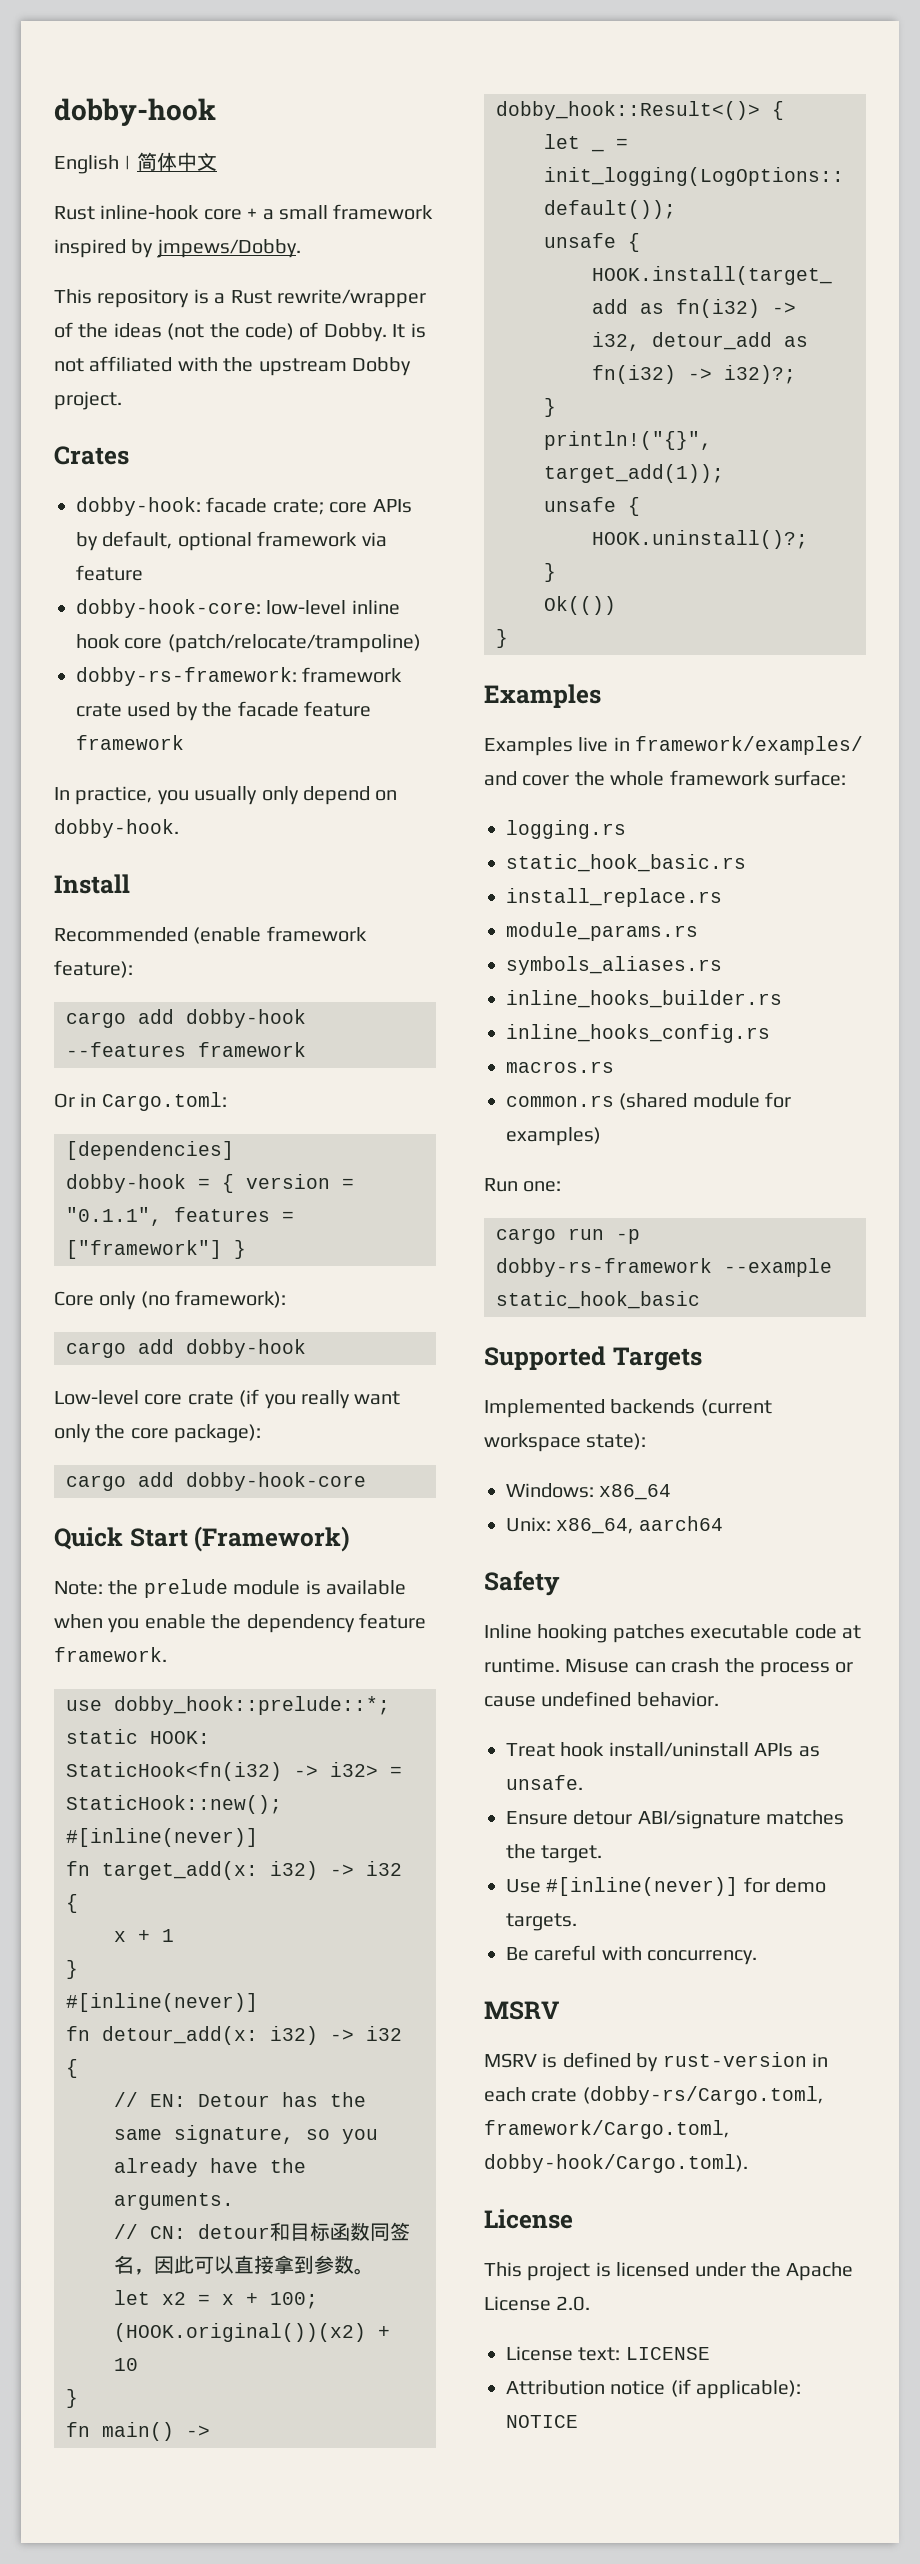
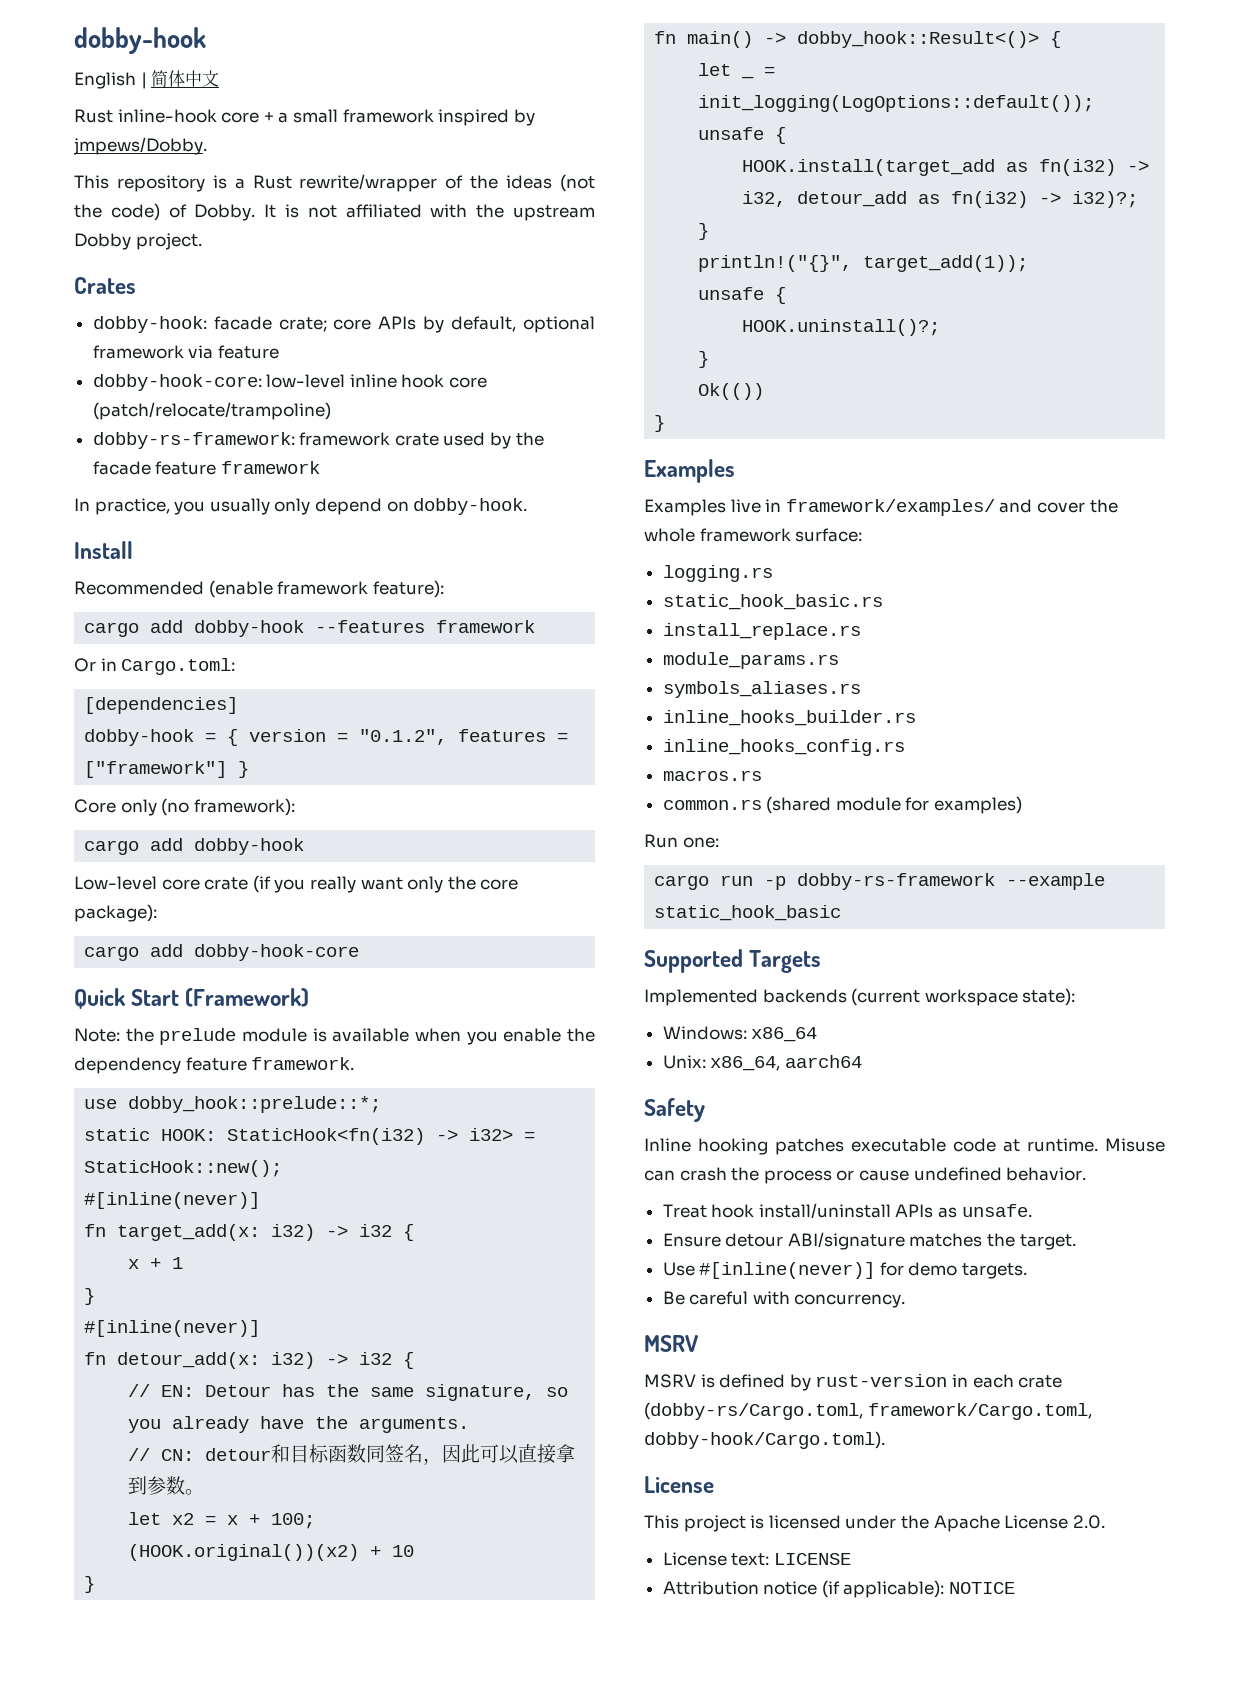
- dobby-hook = { version = "0.1.1", features = ["framework"] }
+ dobby-hook = { version = "0.1.2", features = ["framework"] }

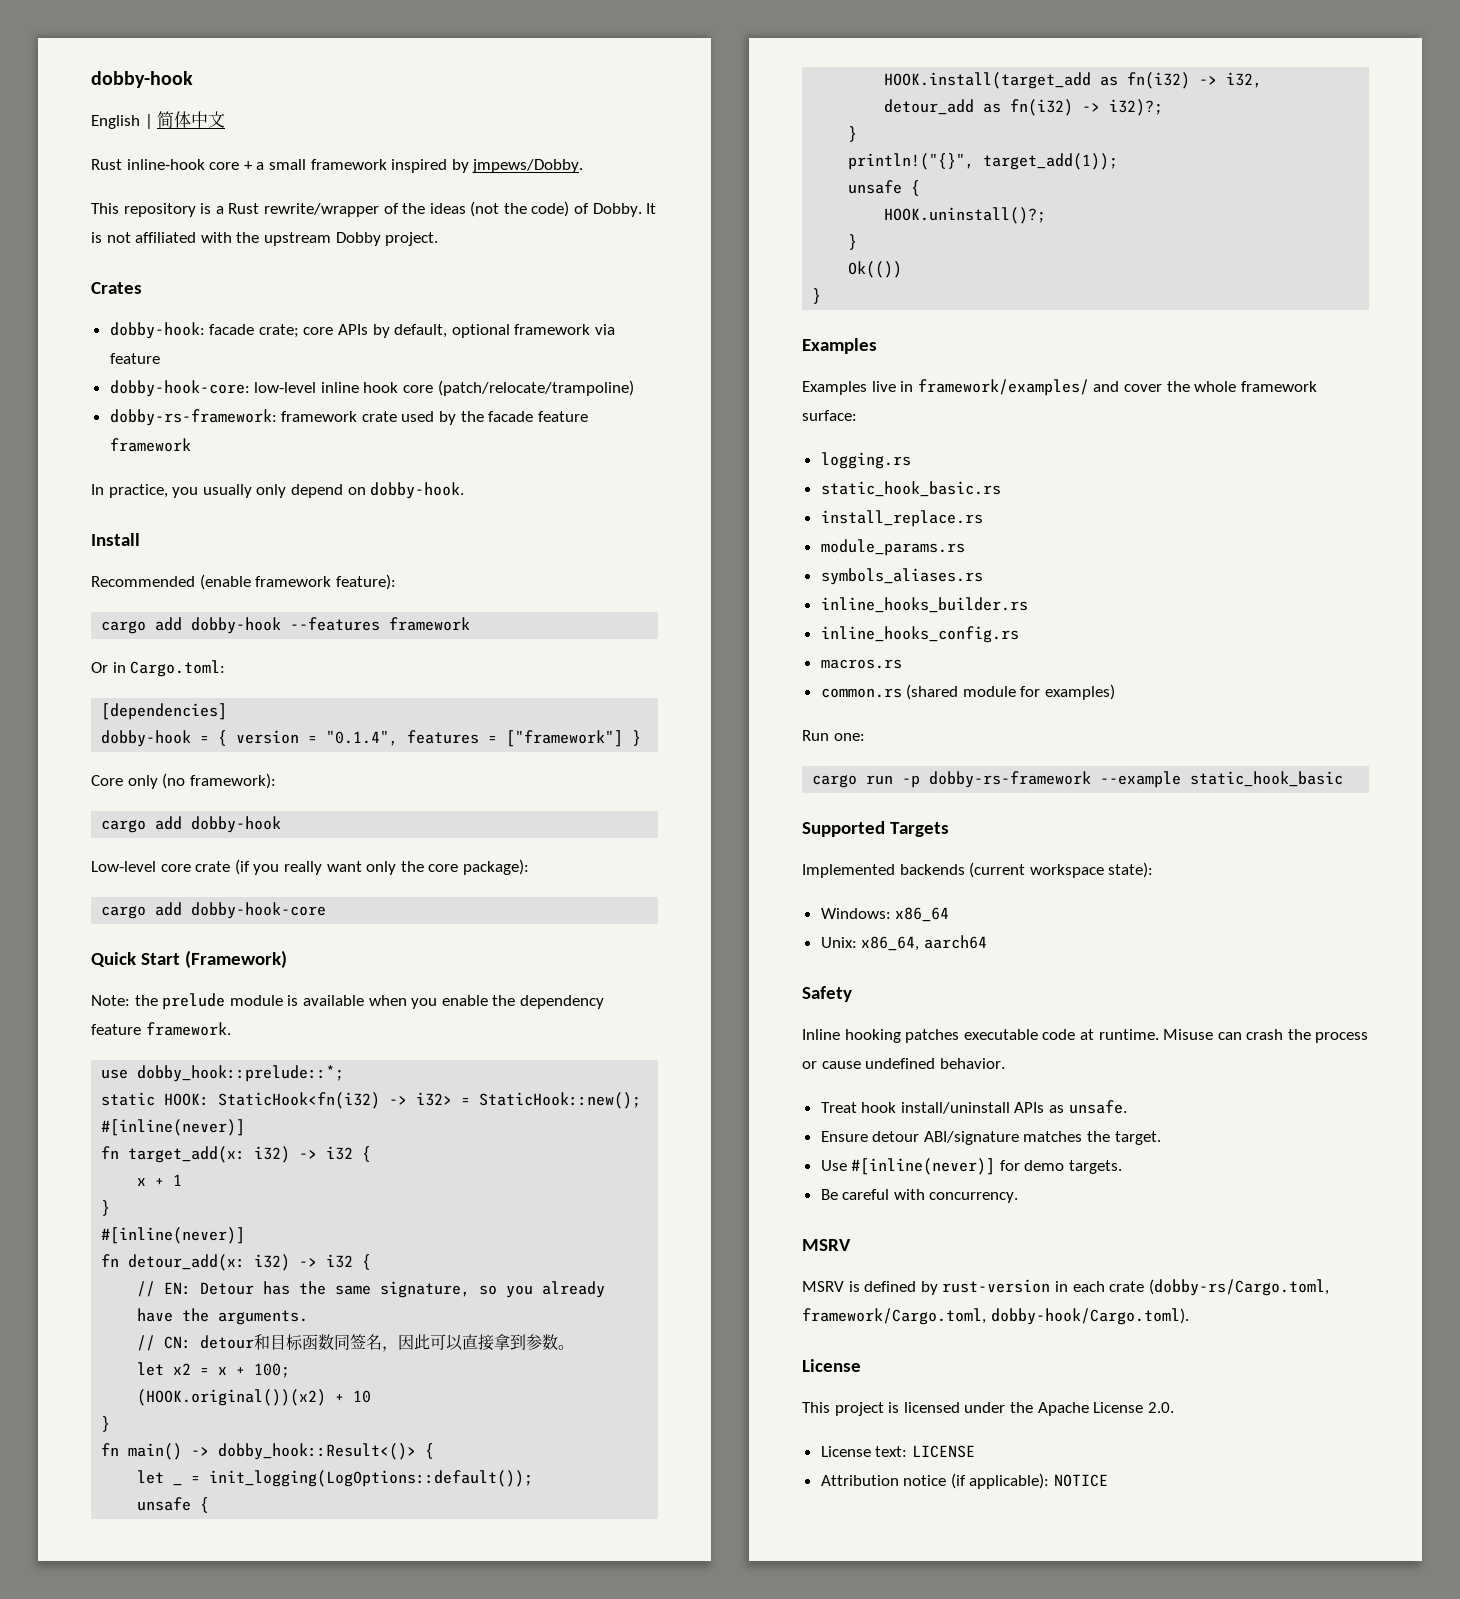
- dobby-hook = { version = "0.1.2", features = ["framework"] }
+ dobby-hook = { version = "0.1.4", features = ["framework"] }

